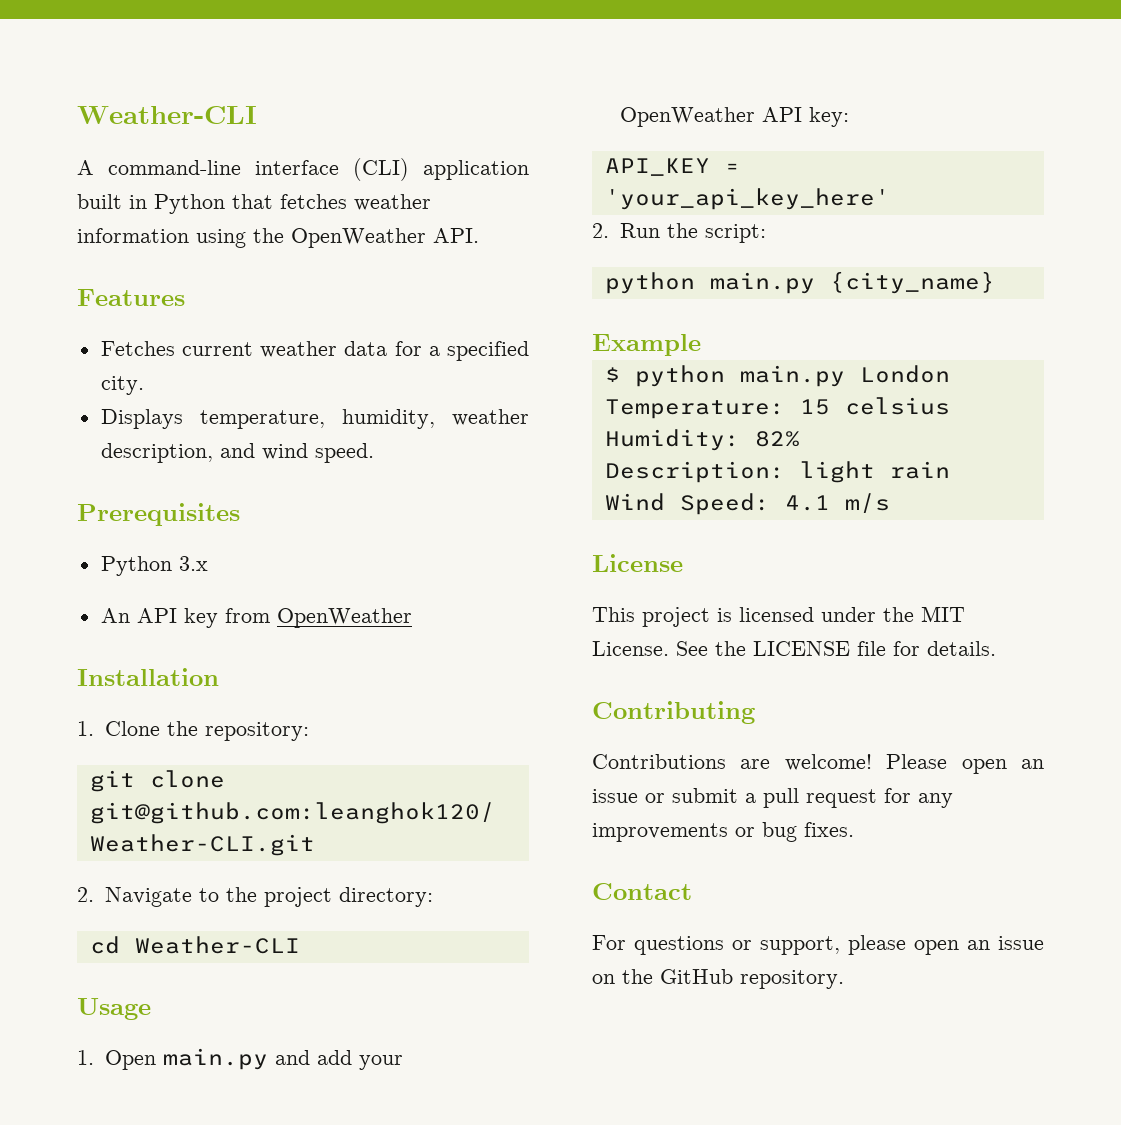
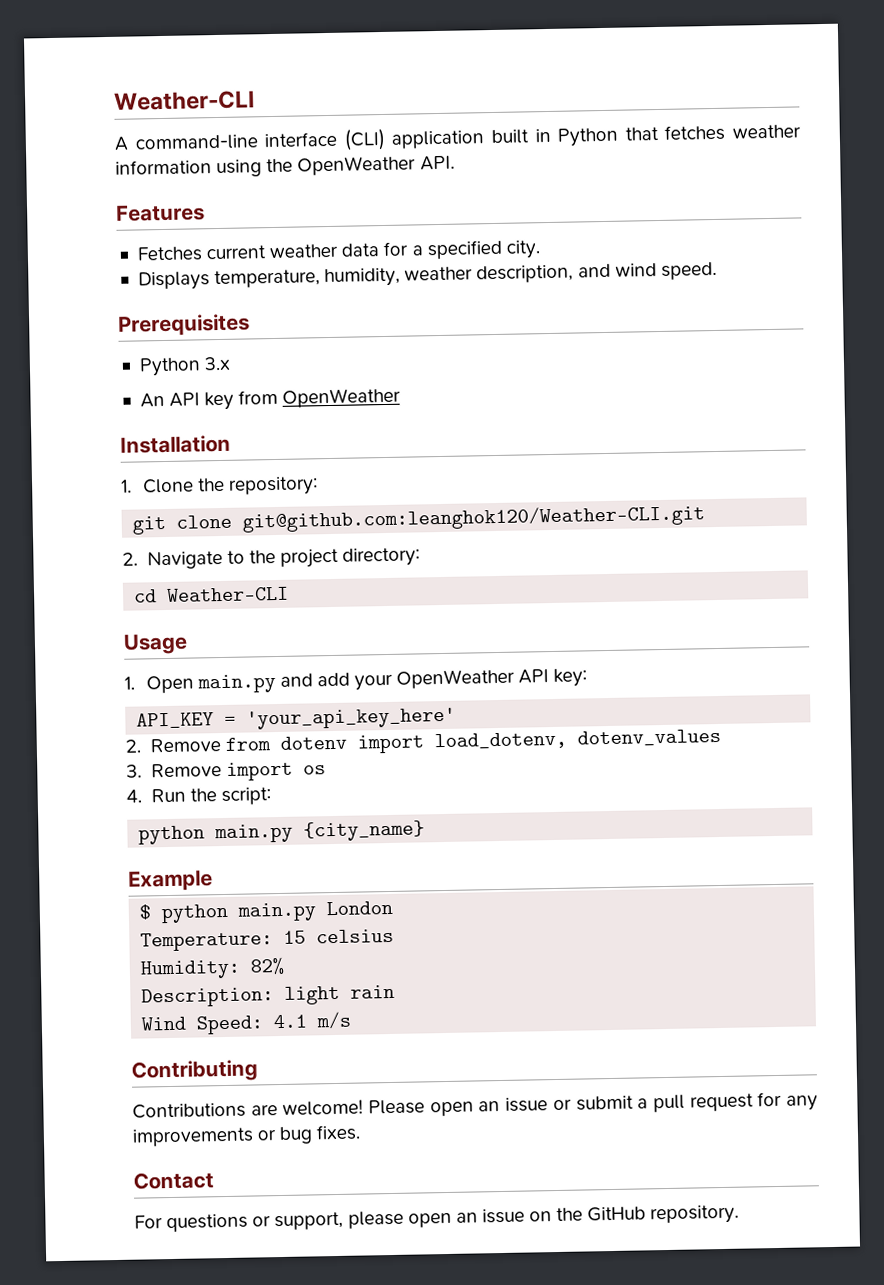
- 2. Run the script:
+ 2. Remove from dotenv import load_dotenv, dotenv_values
+ 3. Remove import os
+ 4. Run the script:
- License
- This project is licensed under the MIT License. See the LICENSE file for details.

